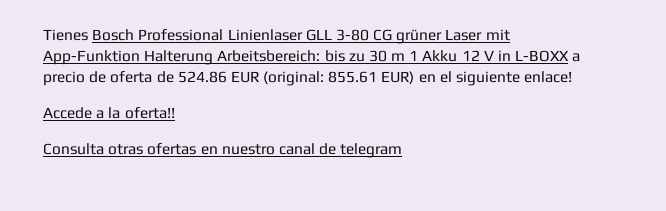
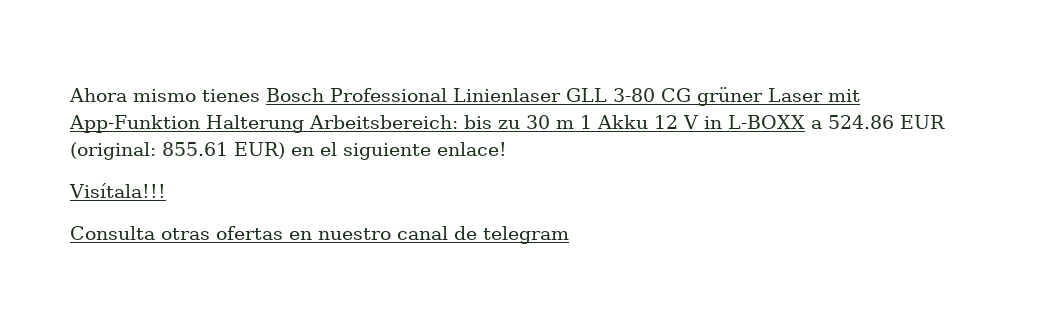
- Tienes Bosch Professional Linienlaser GLL 3-80 CG grüner Laser mit App-Funktion Halterung Arbeitsbereich: bis zu 30 m 1 Akku 12 V in L-BOXX a precio de oferta de 524.86 EUR (original: 855.61 EUR) en el siguiente enlace!
+ Ahora mismo tienes Bosch Professional Linienlaser GLL 3-80 CG grüner Laser mit App-Funktion Halterung Arbeitsbereich: bis zu 30 m 1 Akku 12 V in L-BOXX a 524.86 EUR (original: 855.61 EUR) en el siguiente enlace!
- Accede a la oferta!!
+ Visítala!!!

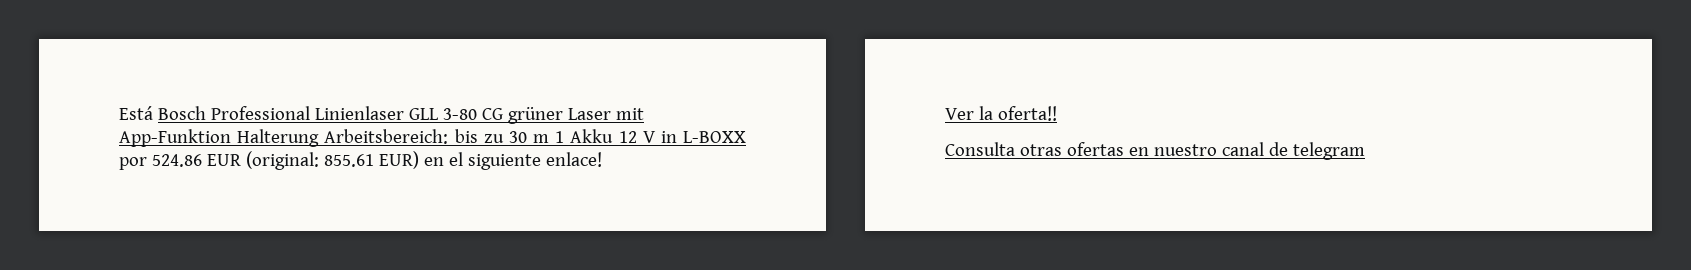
- Ahora mismo tienes Bosch Professional Linienlaser GLL 3-80 CG grüner Laser mit App-Funktion Halterung Arbeitsbereich: bis zu 30 m 1 Akku 12 V in L-BOXX a 524.86 EUR (original: 855.61 EUR) en el siguiente enlace!
+ Está Bosch Professional Linienlaser GLL 3-80 CG grüner Laser mit App-Funktion Halterung Arbeitsbereich: bis zu 30 m 1 Akku 12 V in L-BOXX por 524.86 EUR (original: 855.61 EUR) en el siguiente enlace!
- Visítala!!!
+ Ver la oferta!!

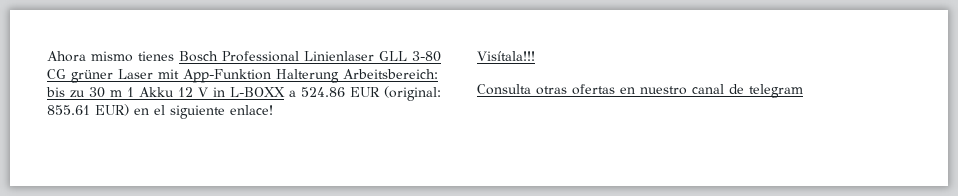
- Está Bosch Professional Linienlaser GLL 3-80 CG grüner Laser mit App-Funktion Halterung Arbeitsbereich: bis zu 30 m 1 Akku 12 V in L-BOXX por 524.86 EUR (original: 855.61 EUR) en el siguiente enlace!
+ Ahora mismo tienes Bosch Professional Linienlaser GLL 3-80 CG grüner Laser mit App-Funktion Halterung Arbeitsbereich: bis zu 30 m 1 Akku 12 V in L-BOXX a 524.86 EUR (original: 855.61 EUR) en el siguiente enlace!
- Ver la oferta!!
+ Visítala!!!

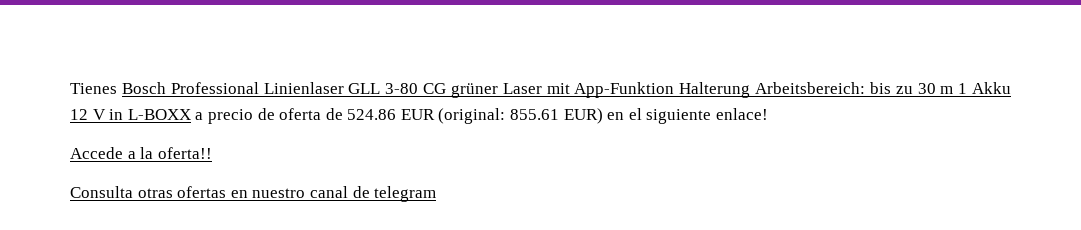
- Ahora mismo tienes Bosch Professional Linienlaser GLL 3-80 CG grüner Laser mit App-Funktion Halterung Arbeitsbereich: bis zu 30 m 1 Akku 12 V in L-BOXX a 524.86 EUR (original: 855.61 EUR) en el siguiente enlace!
+ Tienes Bosch Professional Linienlaser GLL 3-80 CG grüner Laser mit App-Funktion Halterung Arbeitsbereich: bis zu 30 m 1 Akku 12 V in L-BOXX a precio de oferta de 524.86 EUR (original: 855.61 EUR) en el siguiente enlace!
- Visítala!!!
+ Accede a la oferta!!

